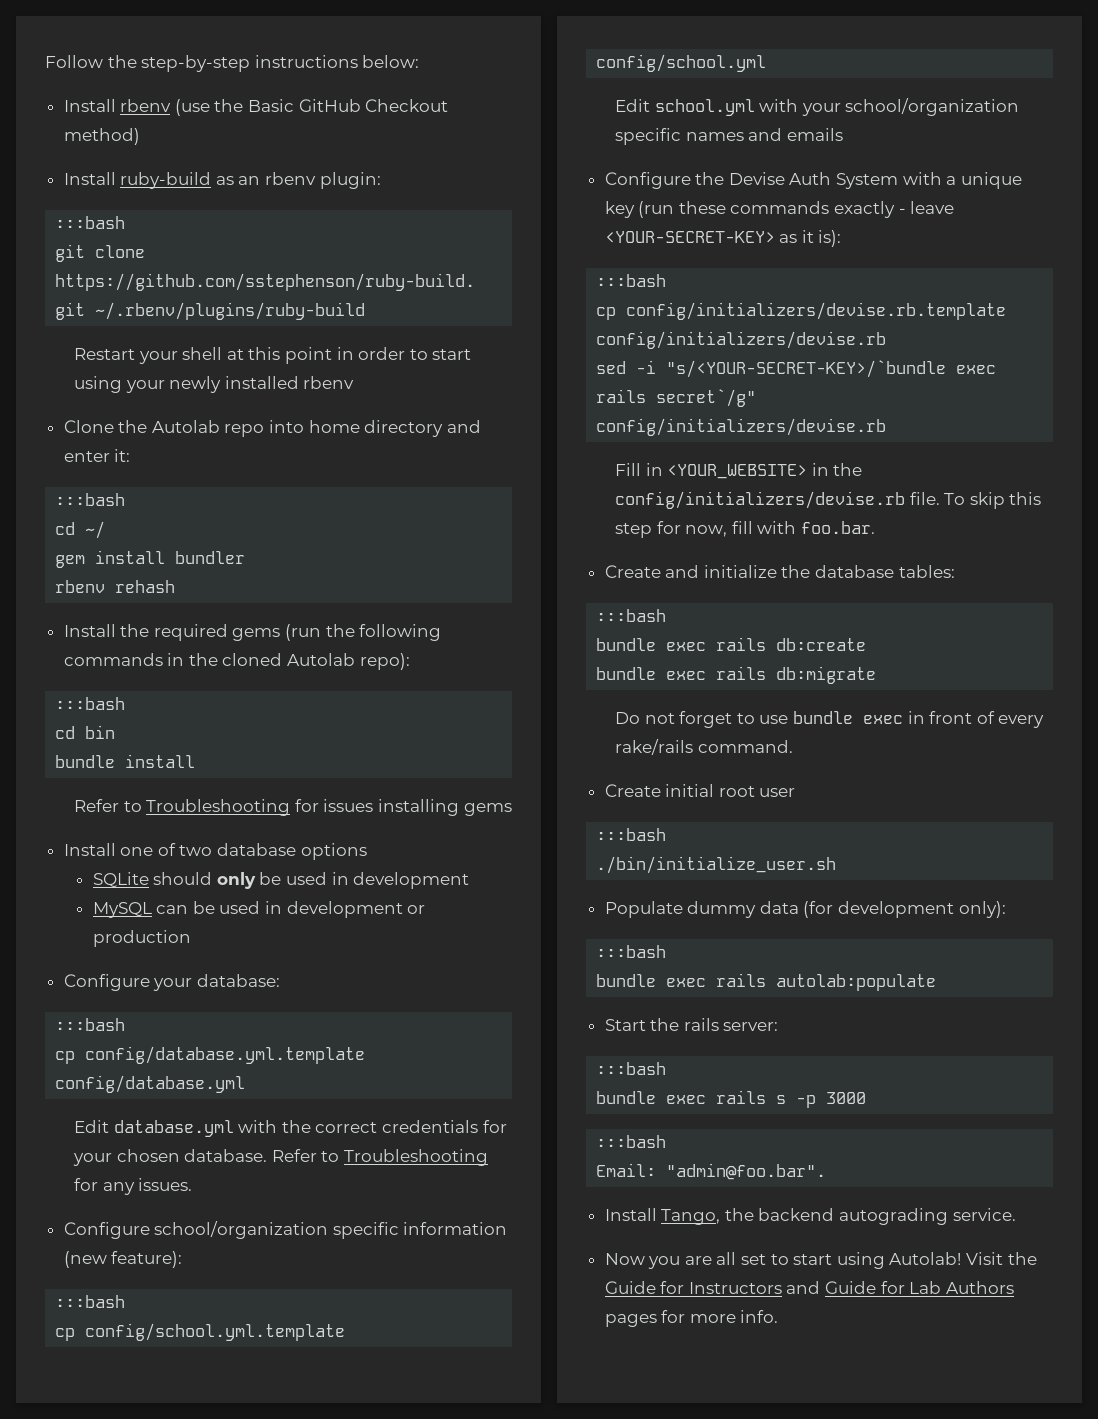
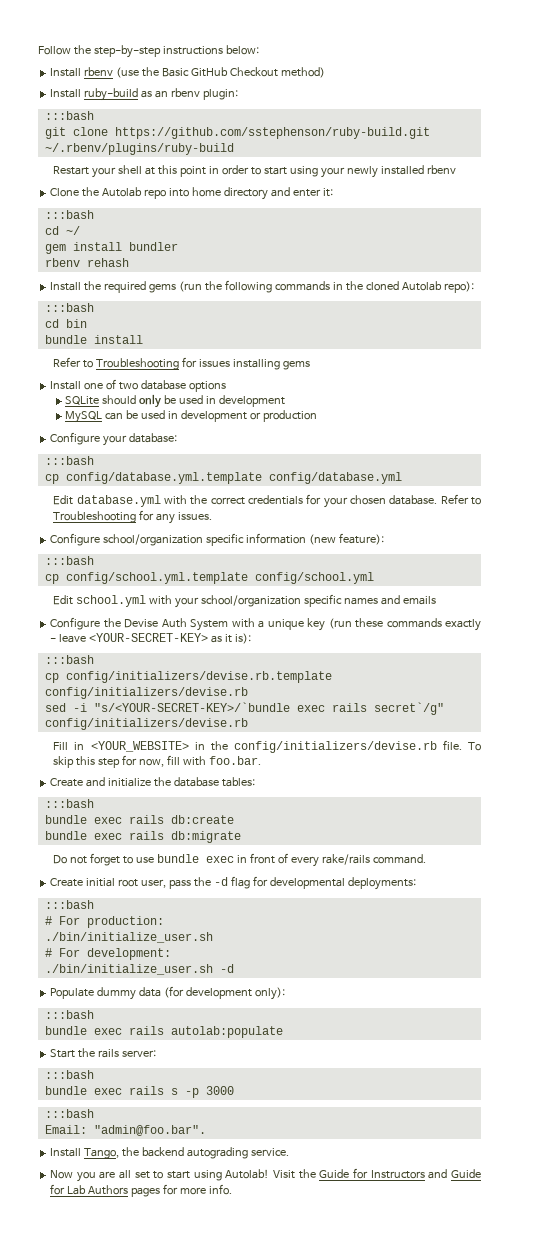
- Create initial root user
+ Create initial root user, pass the -d flag for developmental deployments:
  :::bash
+ # For production:
  ./bin/initialize_user.sh
+ # For development:
+ ./bin/initialize_user.sh -d

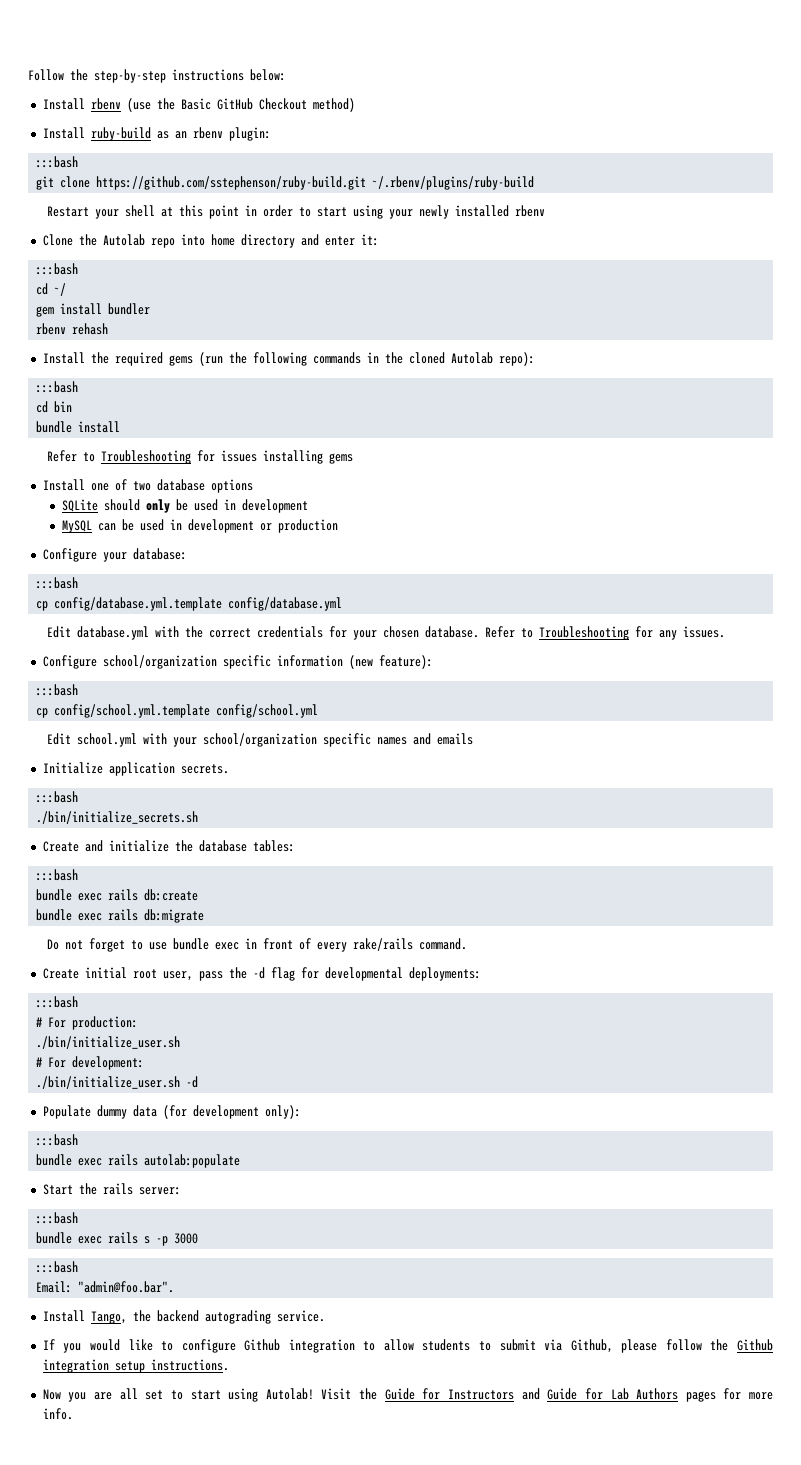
- Configure the Devise Auth System with a unique key (run these commands exactly - leave <YOUR-SECRET-KEY> as it is):
+ Initialize application secrets.
  :::bash
- cp config/initializers/devise.rb.template config/initializers/devise.rb
- sed -i "s/<YOUR-SECRET-KEY>/`bundle exec rails secret`/g" config/initializers/devise.rb
- Fill in <YOUR_WEBSITE> in the config/initializers/devise.rb file. To skip this step for now, fill with foo.bar.
+ ./bin/initialize_secrets.sh
+ If you would like to configure Github integration to allow students to submit via Github, please follow the Github integration setup instructions.

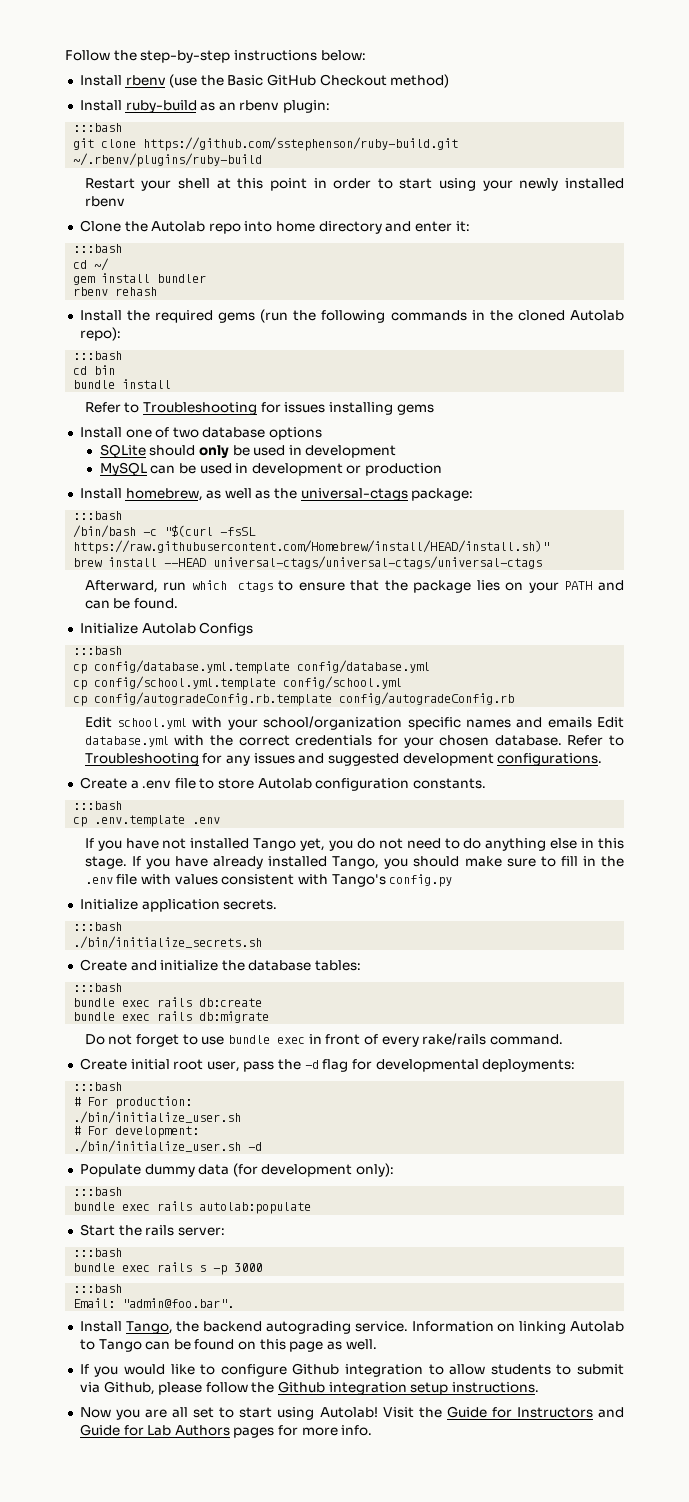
- Configure your database:
+ Install homebrew, as well as the universal-ctags package:
+ :::bash
+ /bin/bash -c "$(curl -fsSL https://raw.githubusercontent.com/Homebrew/install/HEAD/install.sh)"
+ brew install --HEAD universal-ctags/universal-ctags/universal-ctags
+ Afterward, run which ctags to ensure that the package lies on your PATH and can be found.
+ Initialize Autolab Configs
  :::bash
  cp config/database.yml.template config/database.yml
- Edit database.yml with the correct credentials for your chosen database.
+ cp config/school.yml.template config/school.yml
+ cp config/autogradeConfig.rb.template config/autogradeConfig.rb
+ Edit school.yml with your school/organization specific names and emails Edit database.yml with the correct credentials for your chosen database.
- Refer to Troubleshooting for any issues.
- Configure school/organization specific information (new feature):
+ Refer to Troubleshooting for any issues and suggested development configurations.
+ Create a .env file to store Autolab configuration constants.
  :::bash
- cp config/school.yml.template config/school.yml
- Edit school.yml with your school/organization specific names and emails
+ cp .env.template .env
+ If you have not installed Tango yet, you do not need to do anything else in this stage. If you have already installed Tango, you should make sure to fill in the .env file with values consistent with Tango's config.py
+ Information on linking Autolab to Tango can be found on this page as well.

